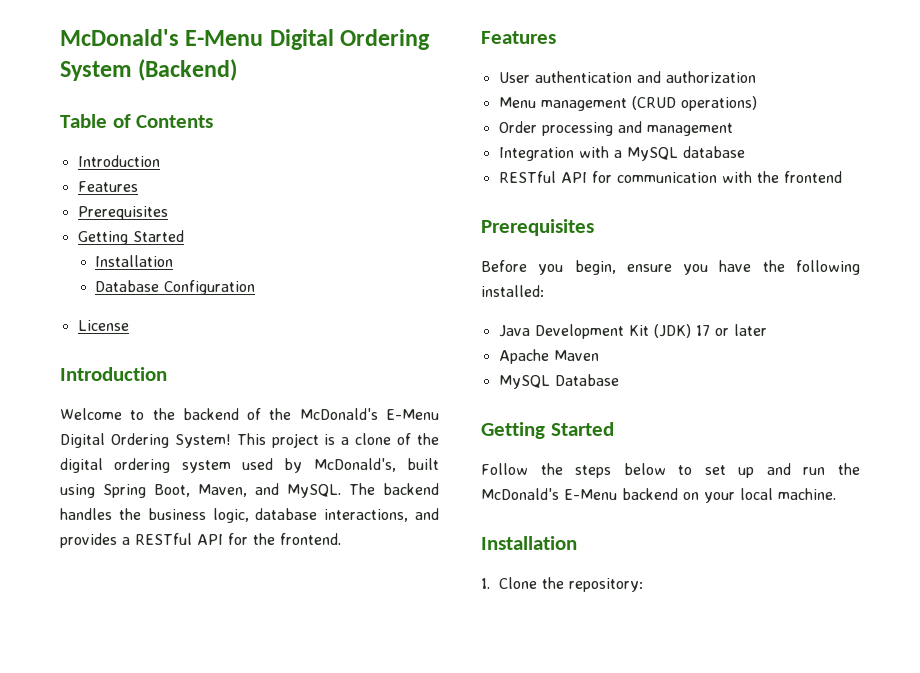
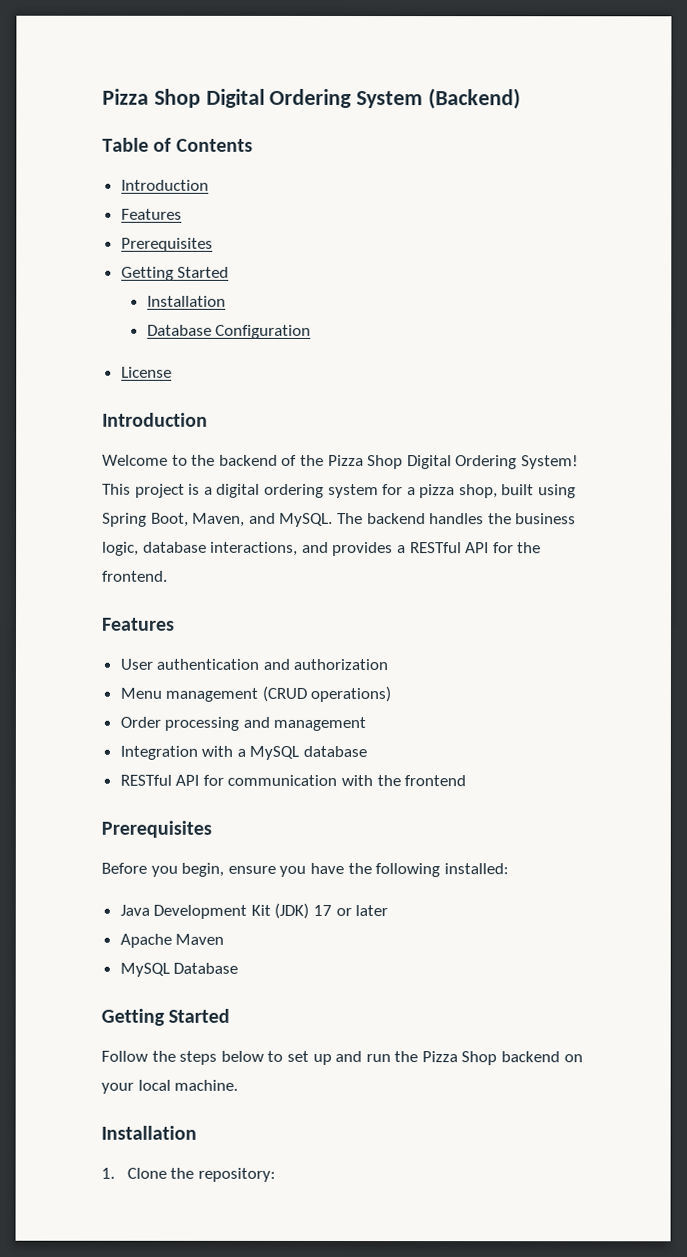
- McDonald's E-Menu Digital Ordering System (Backend)
+ Pizza Shop Digital Ordering System (Backend)
- Welcome to the backend of the McDonald's E-Menu Digital Ordering System!
+ Welcome to the backend of the Pizza Shop Digital Ordering System!
- This project is a clone of the digital ordering system used by McDonald's, built using Spring Boot, Maven, and MySQL.
+ This project is a digital ordering system for a pizza shop, built using Spring Boot, Maven, and MySQL.
- Follow the steps below to set up and run the McDonald's E-Menu backend on your local machine.
+ Follow the steps below to set up and run the Pizza Shop backend on your local machine.

